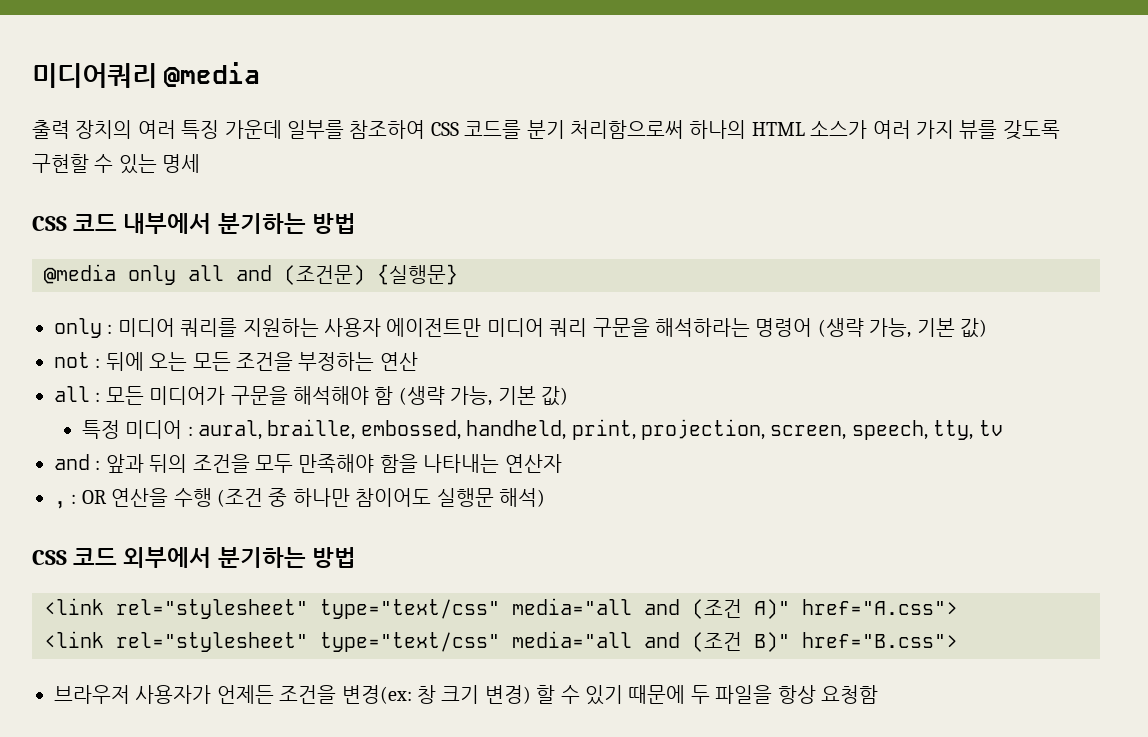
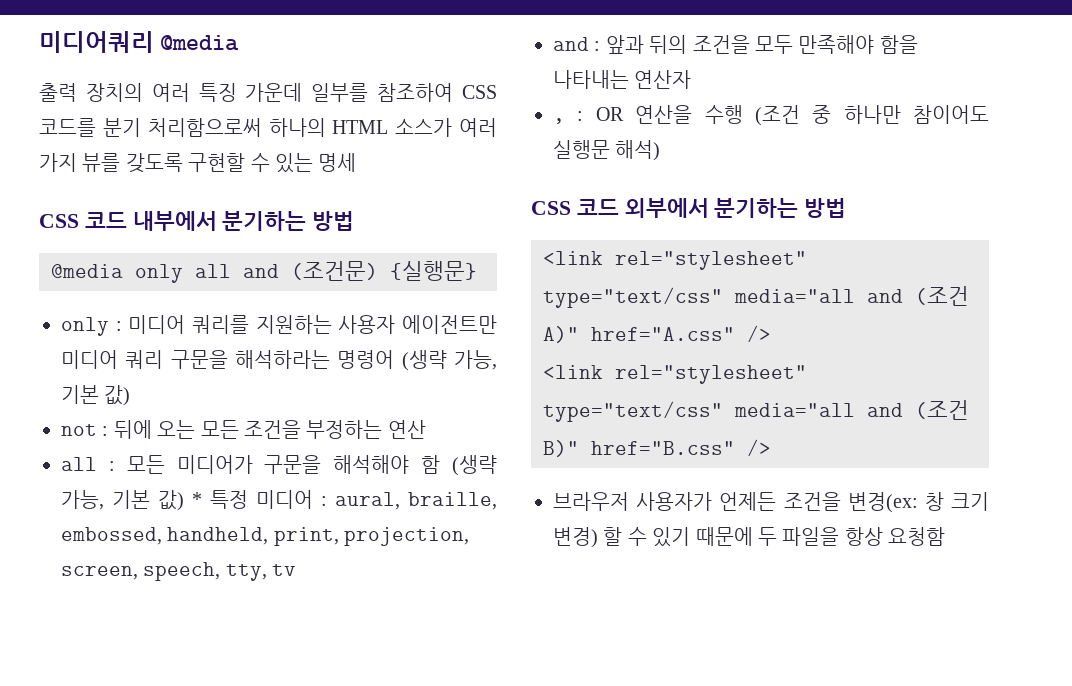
- all : 모든 미디어가 구문을 해석해야 함 (생략 가능, 기본 값)
- 특정 미디어 : aural, braille, embossed, handheld, print, projection, screen, speech, tty, tv
+ all : 모든 미디어가 구문을 해석해야 함 (생략 가능, 기본 값) * 특정 미디어 : aural, braille, embossed, handheld, print, projection, screen, speech, tty, tv
- <link rel="stylesheet" type="text/css" media="all and (조건 A)" href="A.css">
+ <link rel="stylesheet" type="text/css" media="all and (조건 A)" href="A.css" />
- <link rel="stylesheet" type="text/css" media="all and (조건 B)" href="B.css">
+ <link rel="stylesheet" type="text/css" media="all and (조건 B)" href="B.css" />

